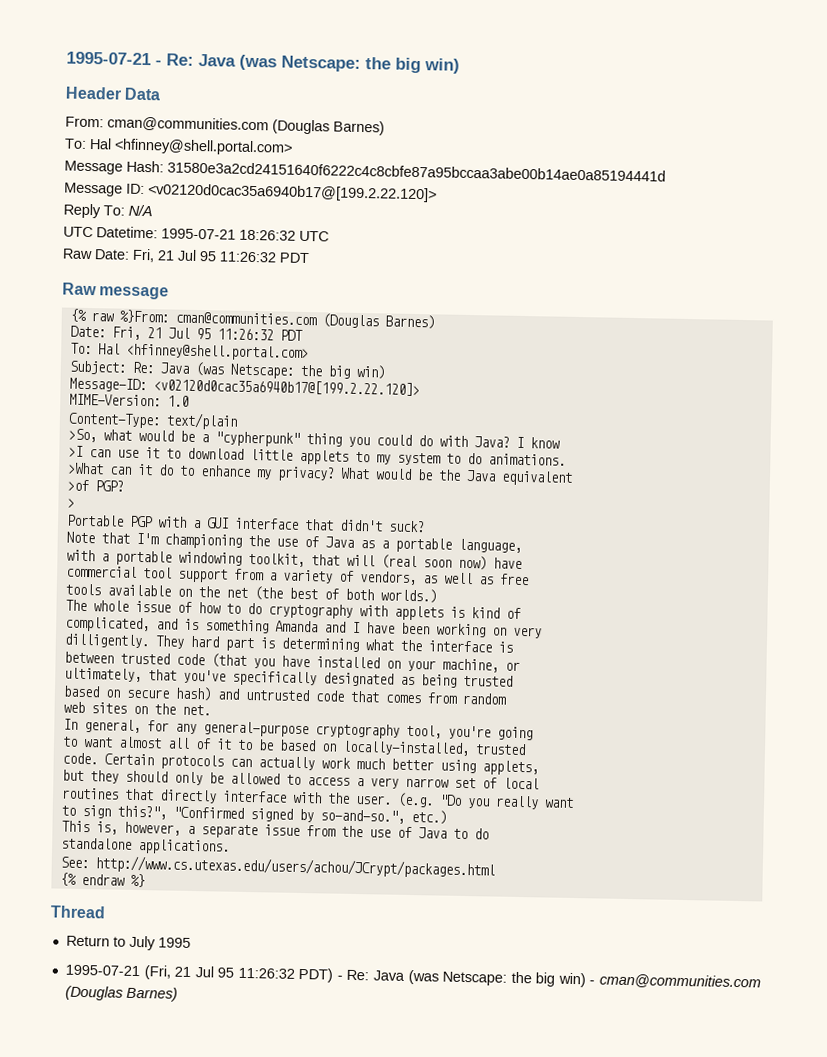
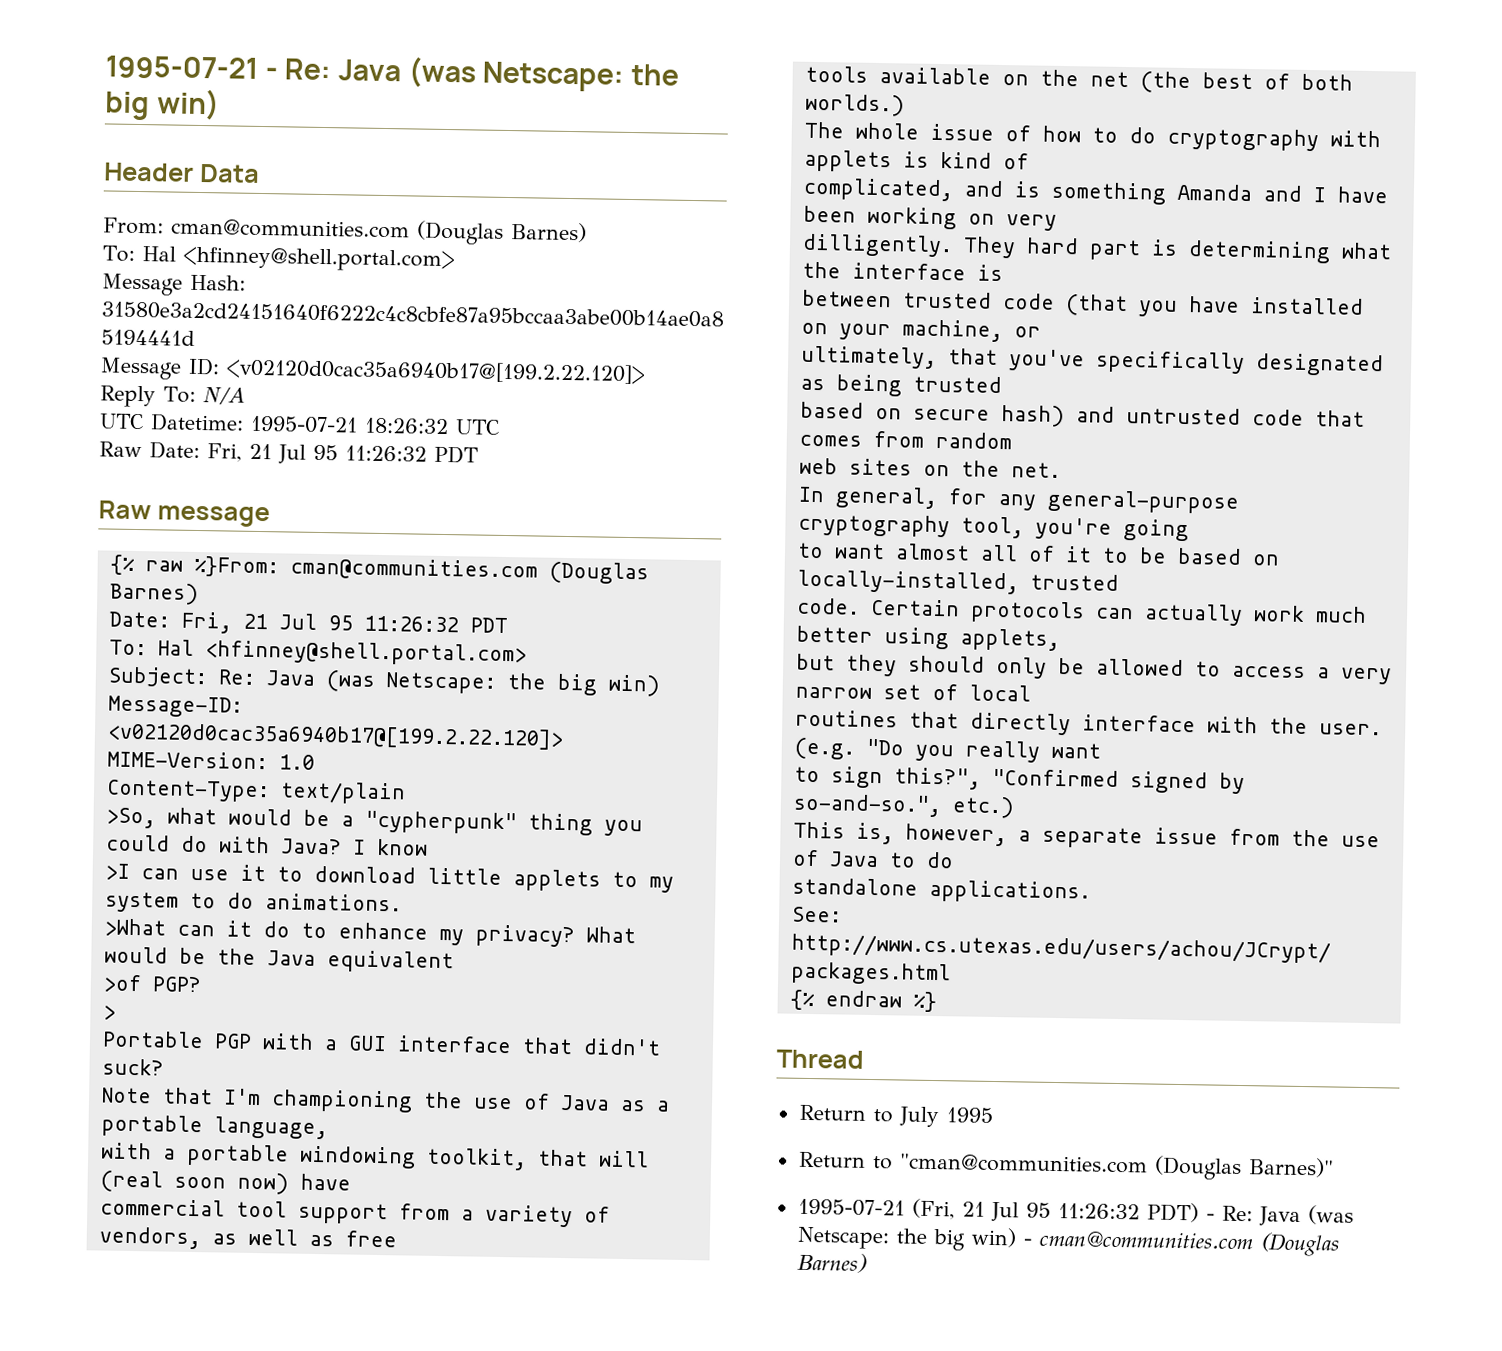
+ Return to "cman@communities.com (Douglas Barnes)"

